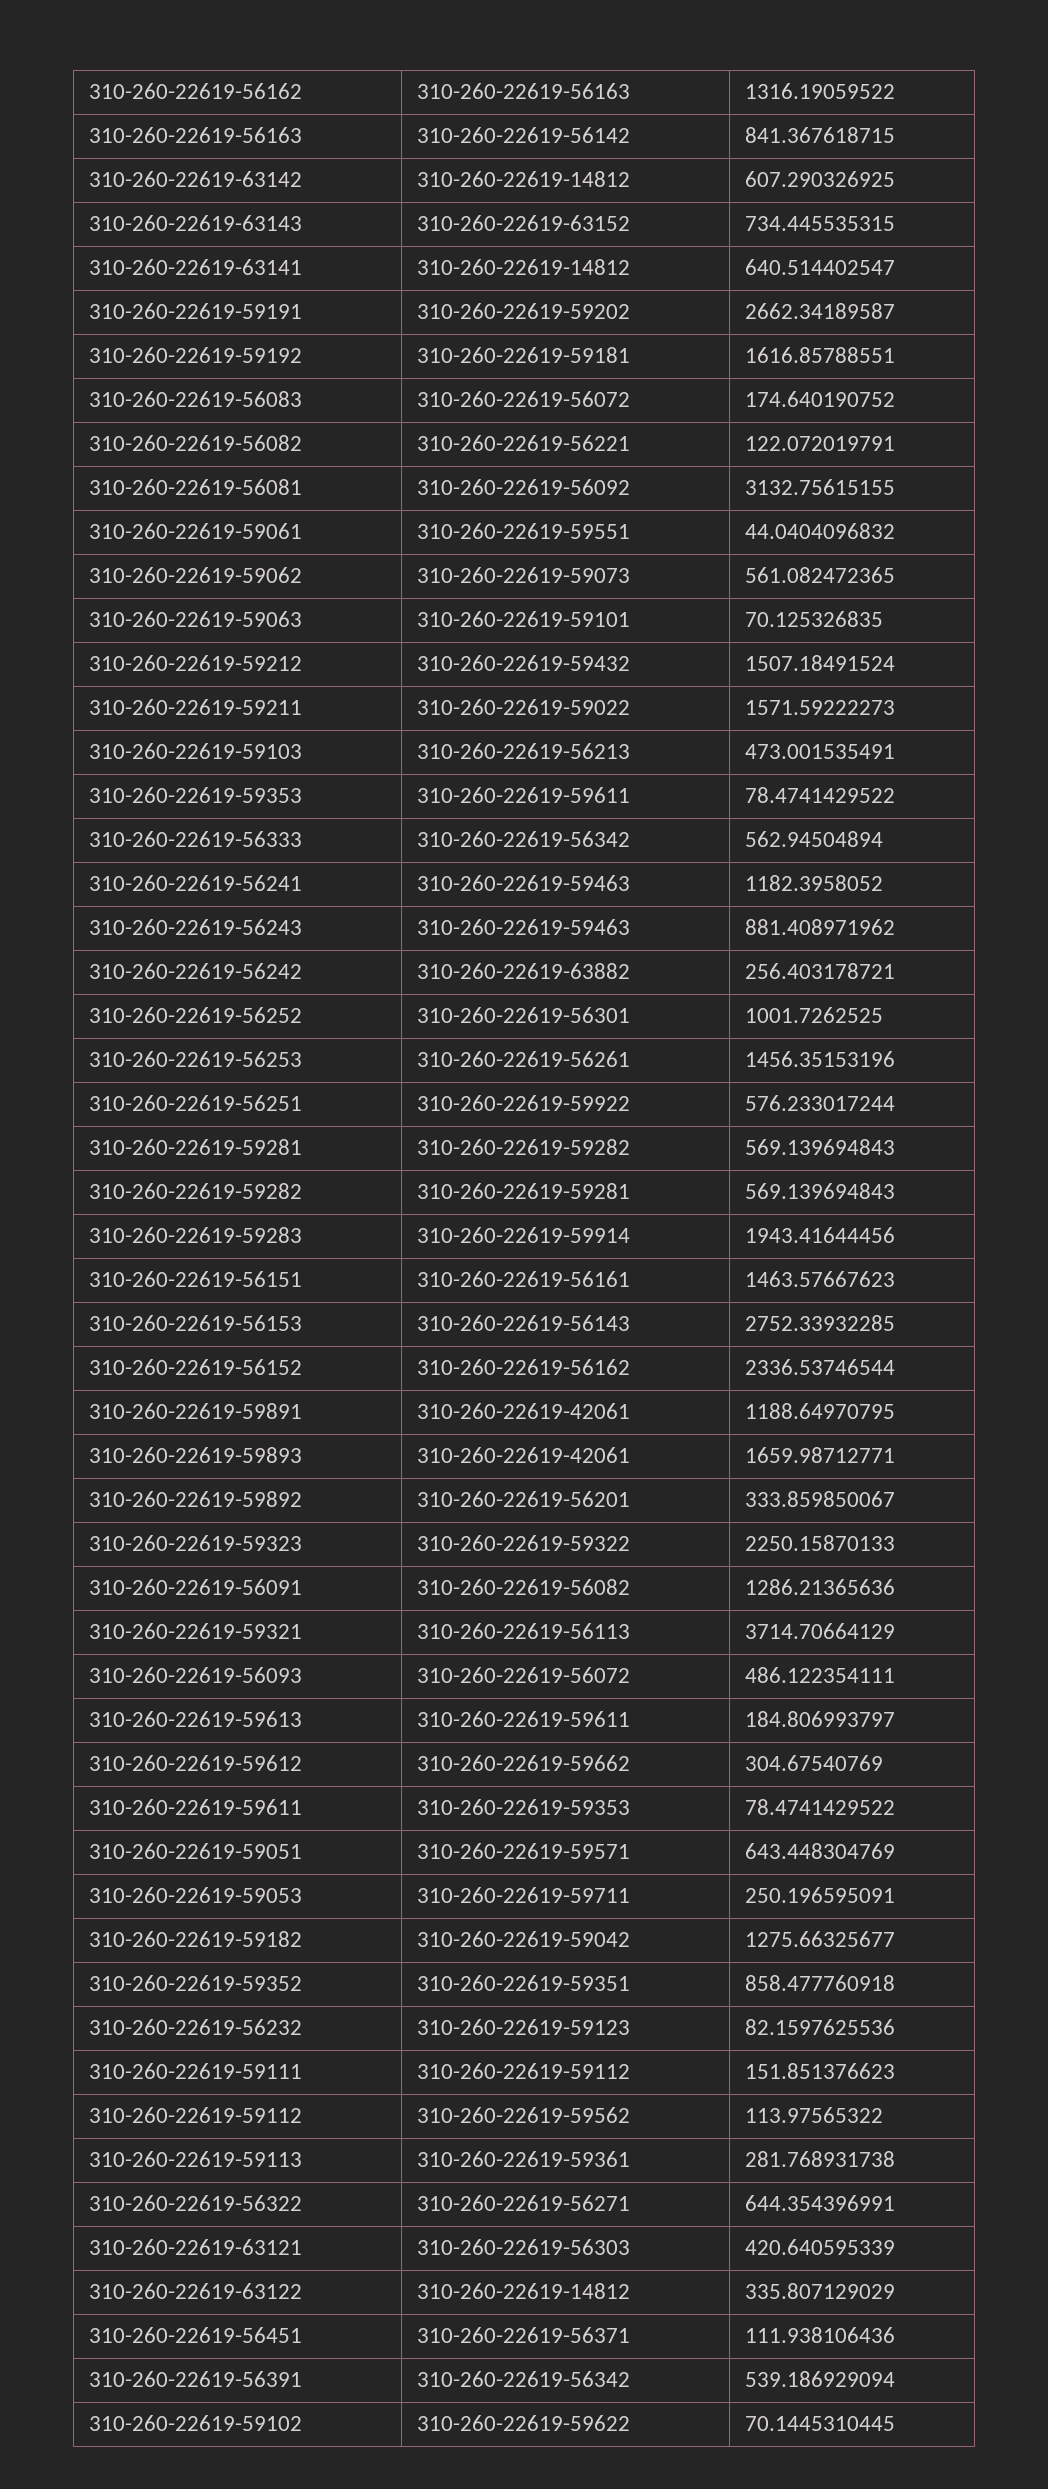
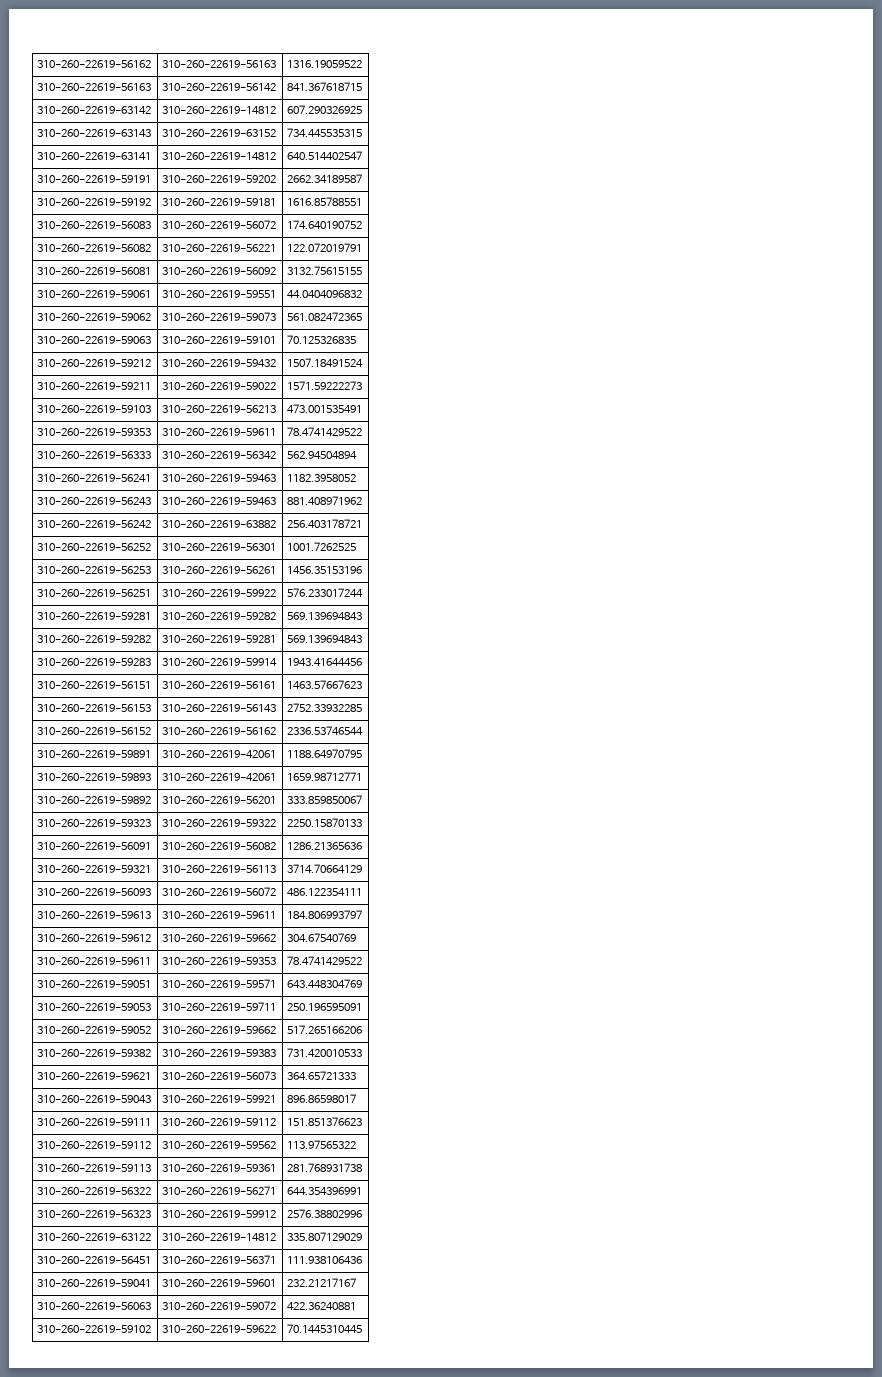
- 310-260-22619-59182 | 310-260-22619-59042 | 1275.66325677
- 310-260-22619-59352 | 310-260-22619-59351 | 858.477760918
- 310-260-22619-56232 | 310-260-22619-59123 | 82.1597625536
+ 310-260-22619-59052 | 310-260-22619-59662 | 517.265166206
+ 310-260-22619-59382 | 310-260-22619-59383 | 731.420010533
+ 310-260-22619-59621 | 310-260-22619-56073 | 364.65721333
+ 310-260-22619-59043 | 310-260-22619-59921 | 896.86598017
- 310-260-22619-63121 | 310-260-22619-56303 | 420.640595339
+ 310-260-22619-56323 | 310-260-22619-59912 | 2576.38802996
- 310-260-22619-56391 | 310-260-22619-56342 | 539.186929094
+ 310-260-22619-59041 | 310-260-22619-59601 | 232.21217167
+ 310-260-22619-56063 | 310-260-22619-59072 | 422.36240881

